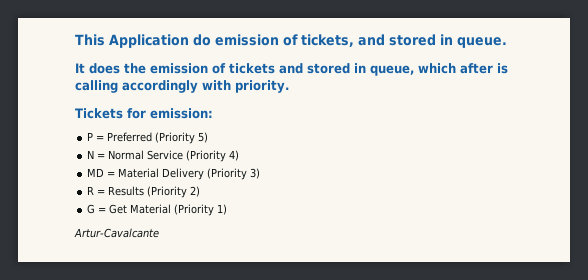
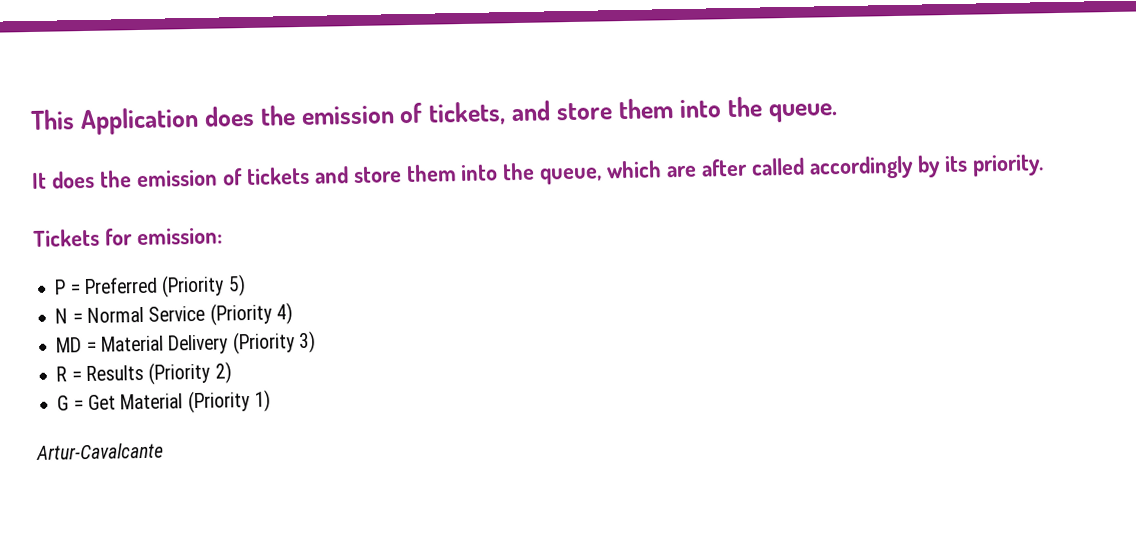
- This Application do emission of tickets, and stored in queue.
+ This Application does the emission of tickets, and store them into the queue.
- It does the emission of tickets and stored in queue, which after is calling accordingly with priority.
+ It does the emission of tickets and store them into the queue, which are after called accordingly by its priority.

